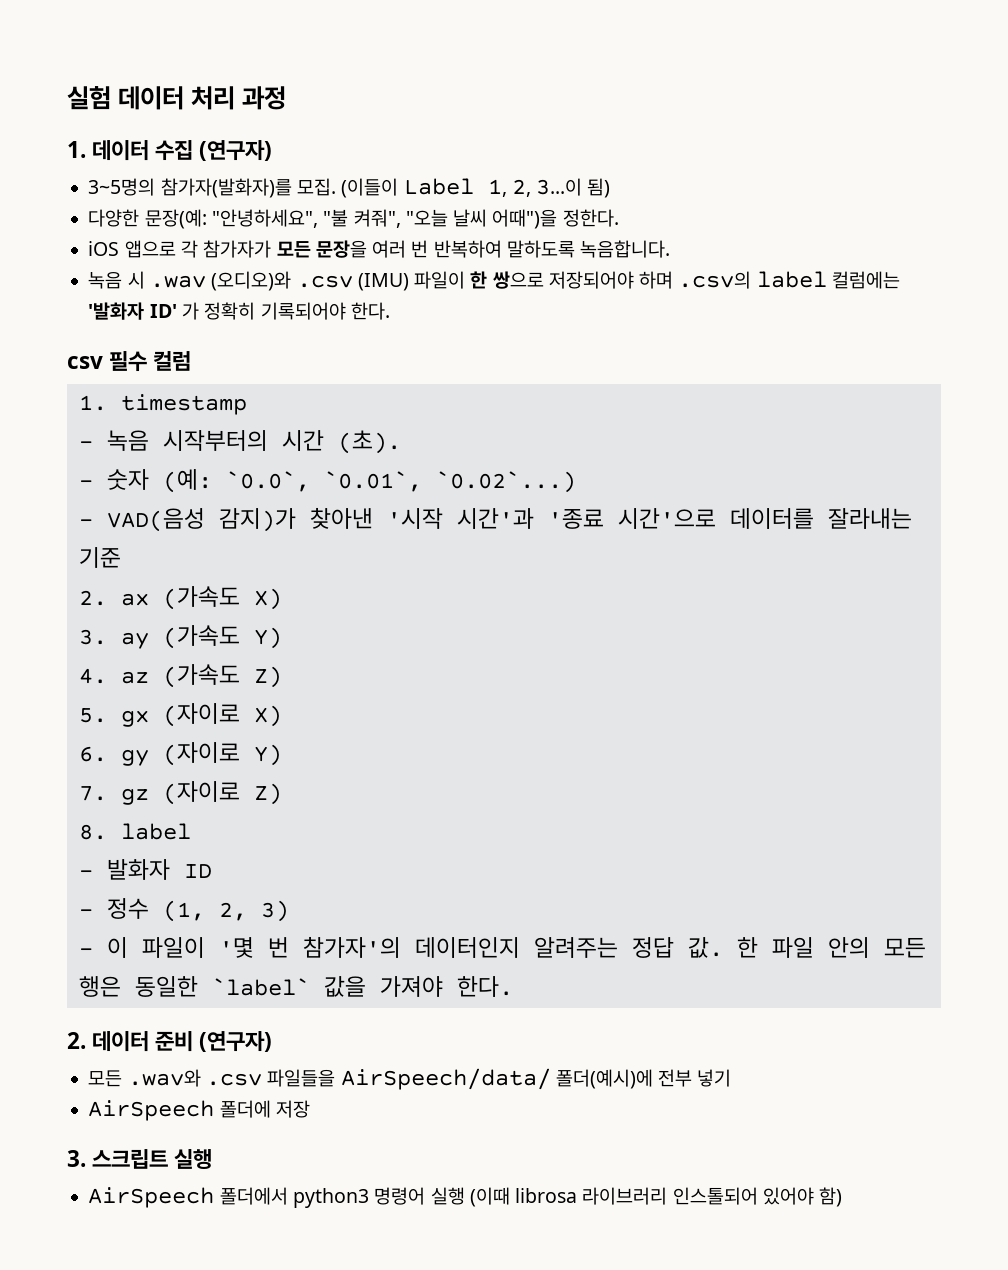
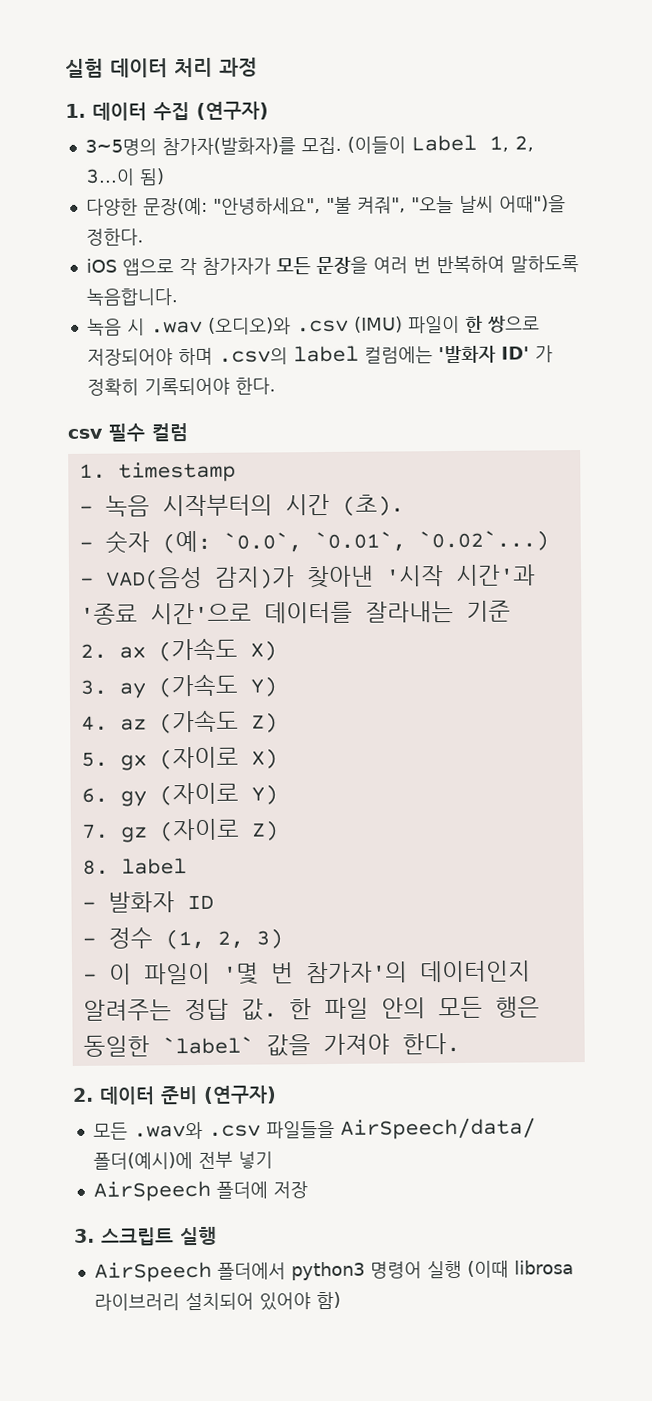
- AirSpeech 폴더에서 python3 명령어 실행 (이때 librosa 라이브러리 인스톨되어 있어야 함)
+ AirSpeech 폴더에서 python3 명령어 실행 (이때 librosa 라이브러리 설치되어 있어야 함)

